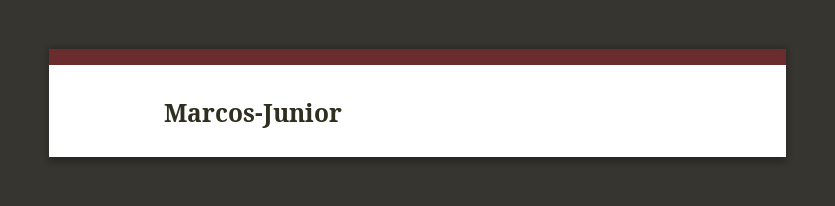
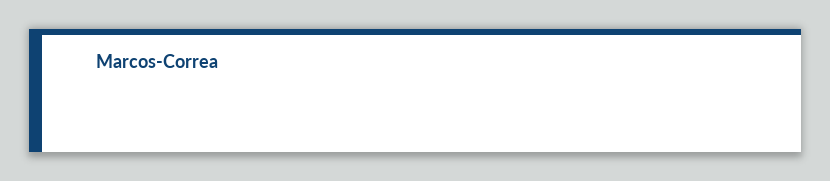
- Marcos-Junior
+ Marcos-Correa

